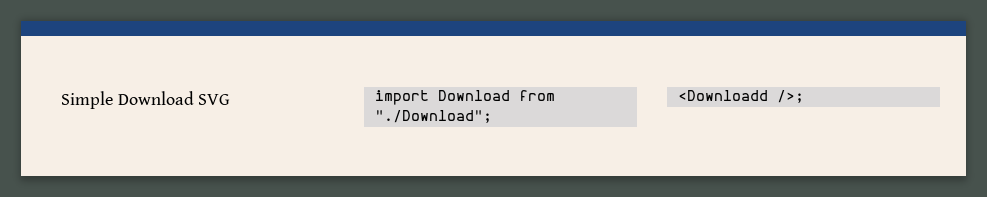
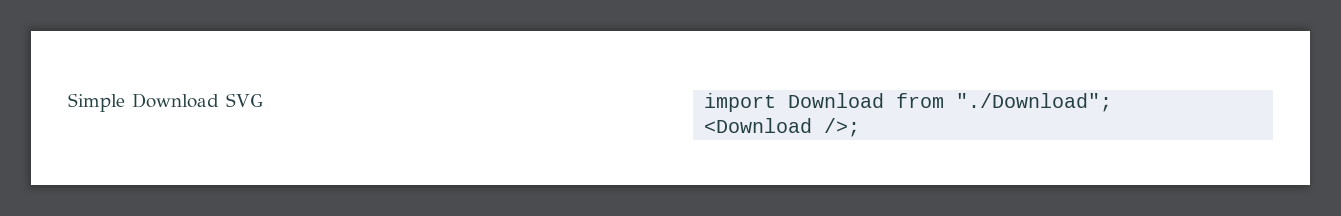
- <Downloadd />;
+ <Download />;

